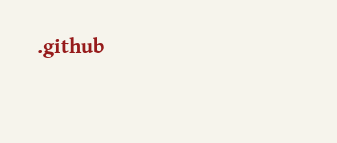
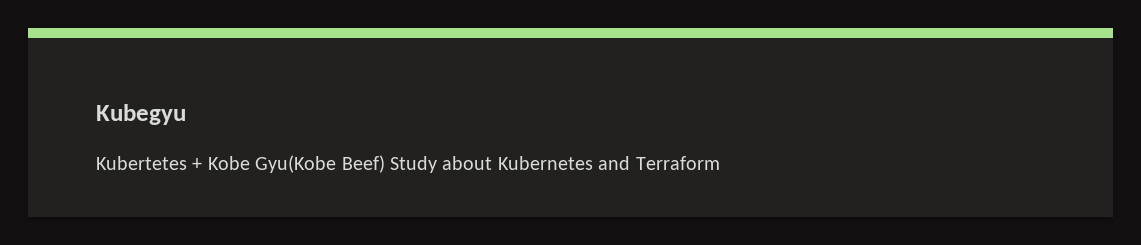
- .github
+ Kubegyu
+ Kubertetes + Kobe Gyu(Kobe Beef) Study about Kubernetes and Terraform

